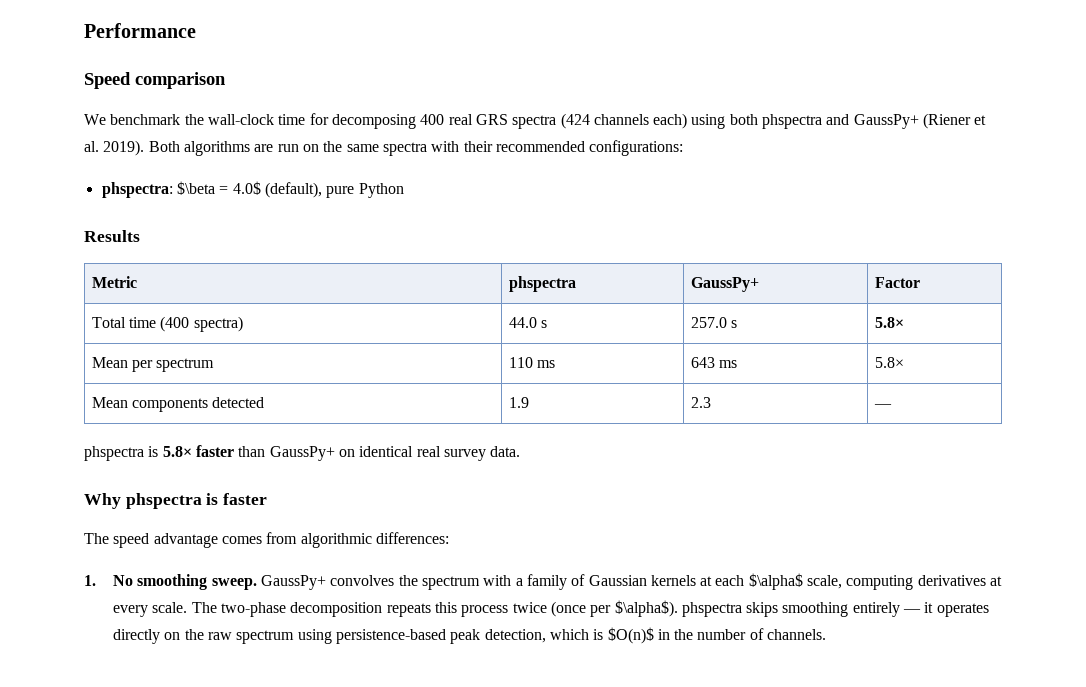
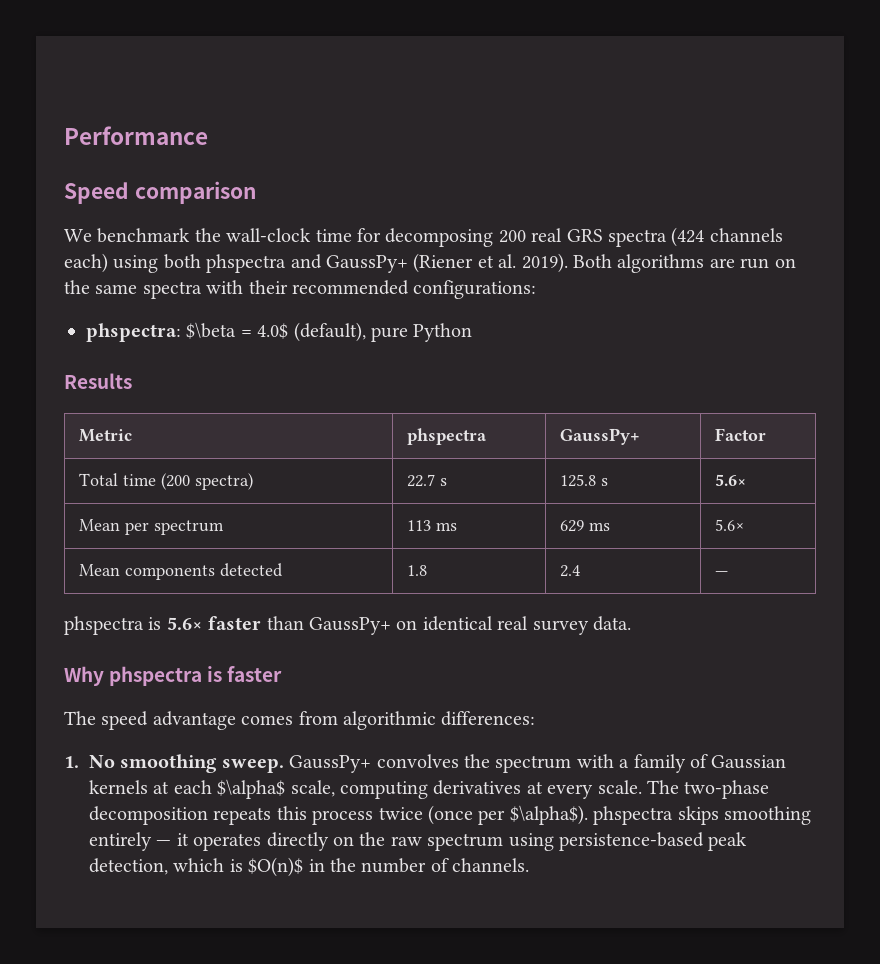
- We benchmark the wall-clock time for decomposing 400 real GRS spectra (424 channels each) using both phspectra and GaussPy+ (Riener et al. 2019).
+ We benchmark the wall-clock time for decomposing 200 real GRS spectra (424 channels each) using both phspectra and GaussPy+ (Riener et al. 2019).
- Total time (400 spectra) | 44.0 s | 257.0 s | 5.8×
+ Total time (200 spectra) | 22.7 s | 125.8 s | 5.6×
- Mean per spectrum | 110 ms | 643 ms | 5.8×
+ Mean per spectrum | 113 ms | 629 ms | 5.6×
- Mean components detected | 1.9 | 2.3 | —
+ Mean components detected | 1.8 | 2.4 | —
- phspectra is 5.8× faster than GaussPy+ on identical real survey data.
+ phspectra is 5.6× faster than GaussPy+ on identical real survey data.

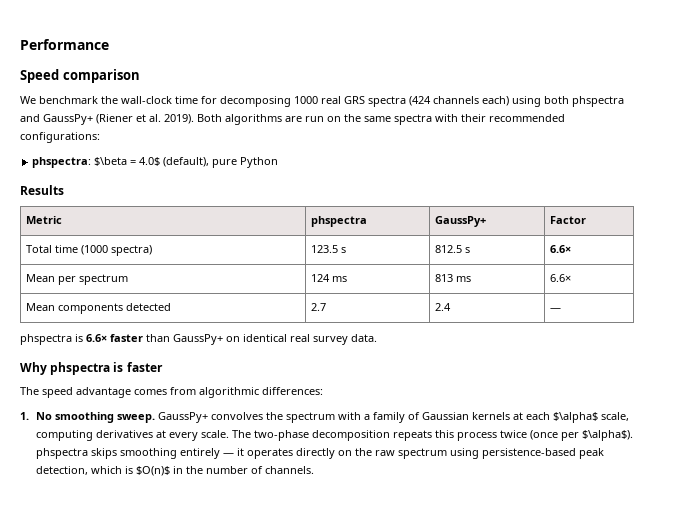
- We benchmark the wall-clock time for decomposing 200 real GRS spectra (424 channels each) using both phspectra and GaussPy+ (Riener et al. 2019).
+ We benchmark the wall-clock time for decomposing 1000 real GRS spectra (424 channels each) using both phspectra and GaussPy+ (Riener et al. 2019).
- Total time (200 spectra) | 22.7 s | 125.8 s | 5.6×
+ Total time (1000 spectra) | 123.5 s | 812.5 s | 6.6×
- Mean per spectrum | 113 ms | 629 ms | 5.6×
+ Mean per spectrum | 124 ms | 813 ms | 6.6×
- Mean components detected | 1.8 | 2.4 | —
+ Mean components detected | 2.7 | 2.4 | —
- phspectra is 5.6× faster than GaussPy+ on identical real survey data.
+ phspectra is 6.6× faster than GaussPy+ on identical real survey data.

